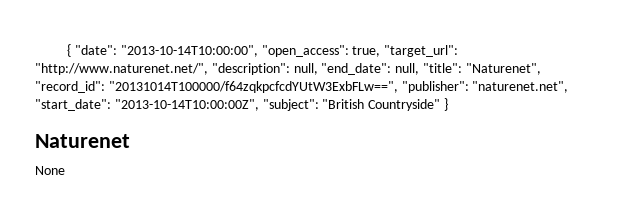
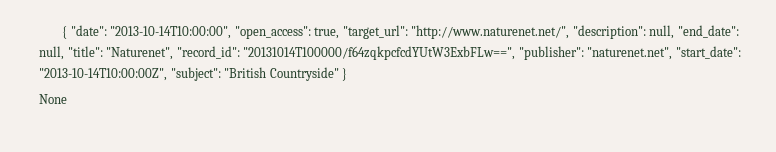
- Naturenet

